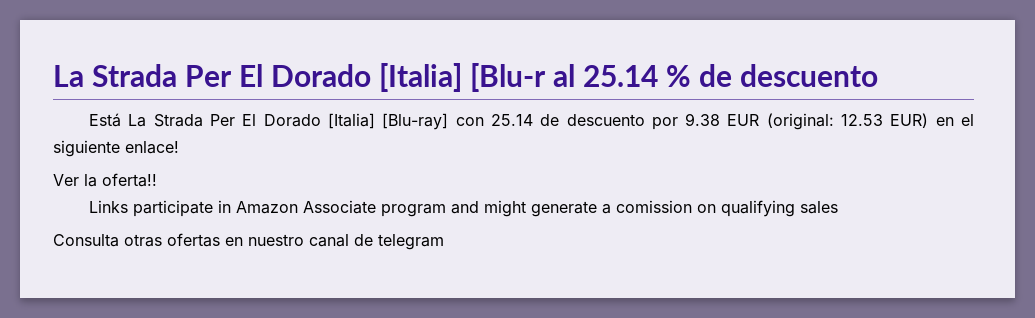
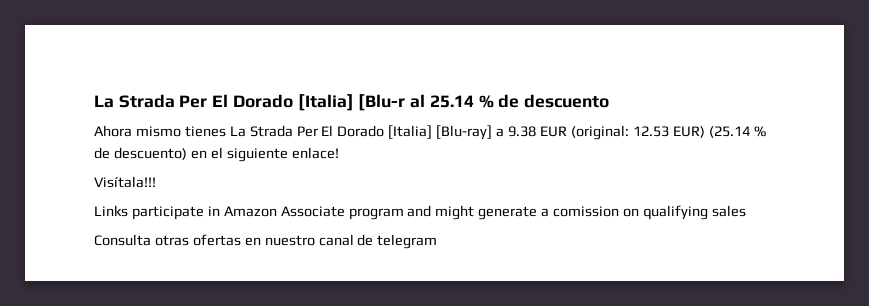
- Está La Strada Per El Dorado [Italia] [Blu-ray] con 25.14 de descuento por 9.38 EUR (original: 12.53 EUR) en el siguiente enlace!
+ Ahora mismo tienes La Strada Per El Dorado [Italia] [Blu-ray] a 9.38 EUR (original: 12.53 EUR) (25.14 % de descuento) en el siguiente enlace!
- Ver la oferta!!
+ Visítala!!!

